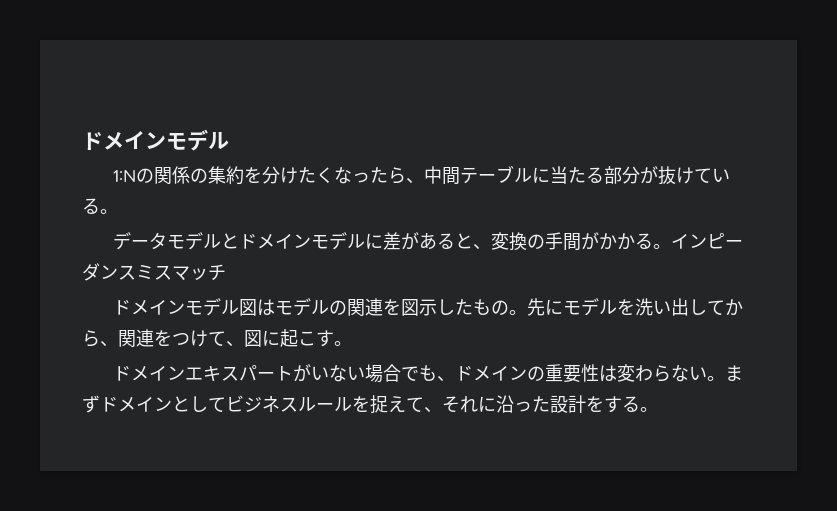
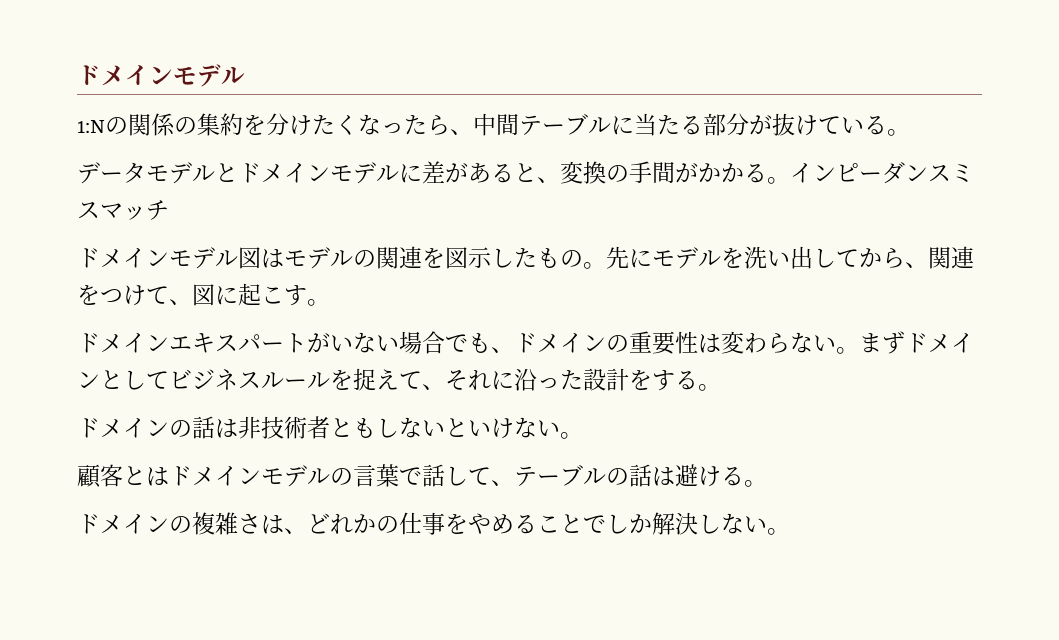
+ ドメインの話は非技術者ともしないといけない。
+ 顧客とはドメインモデルの言葉で話して、テーブルの話は避ける。
+ ドメインの複雑さは、どれかの仕事をやめることでしか解決しない。

